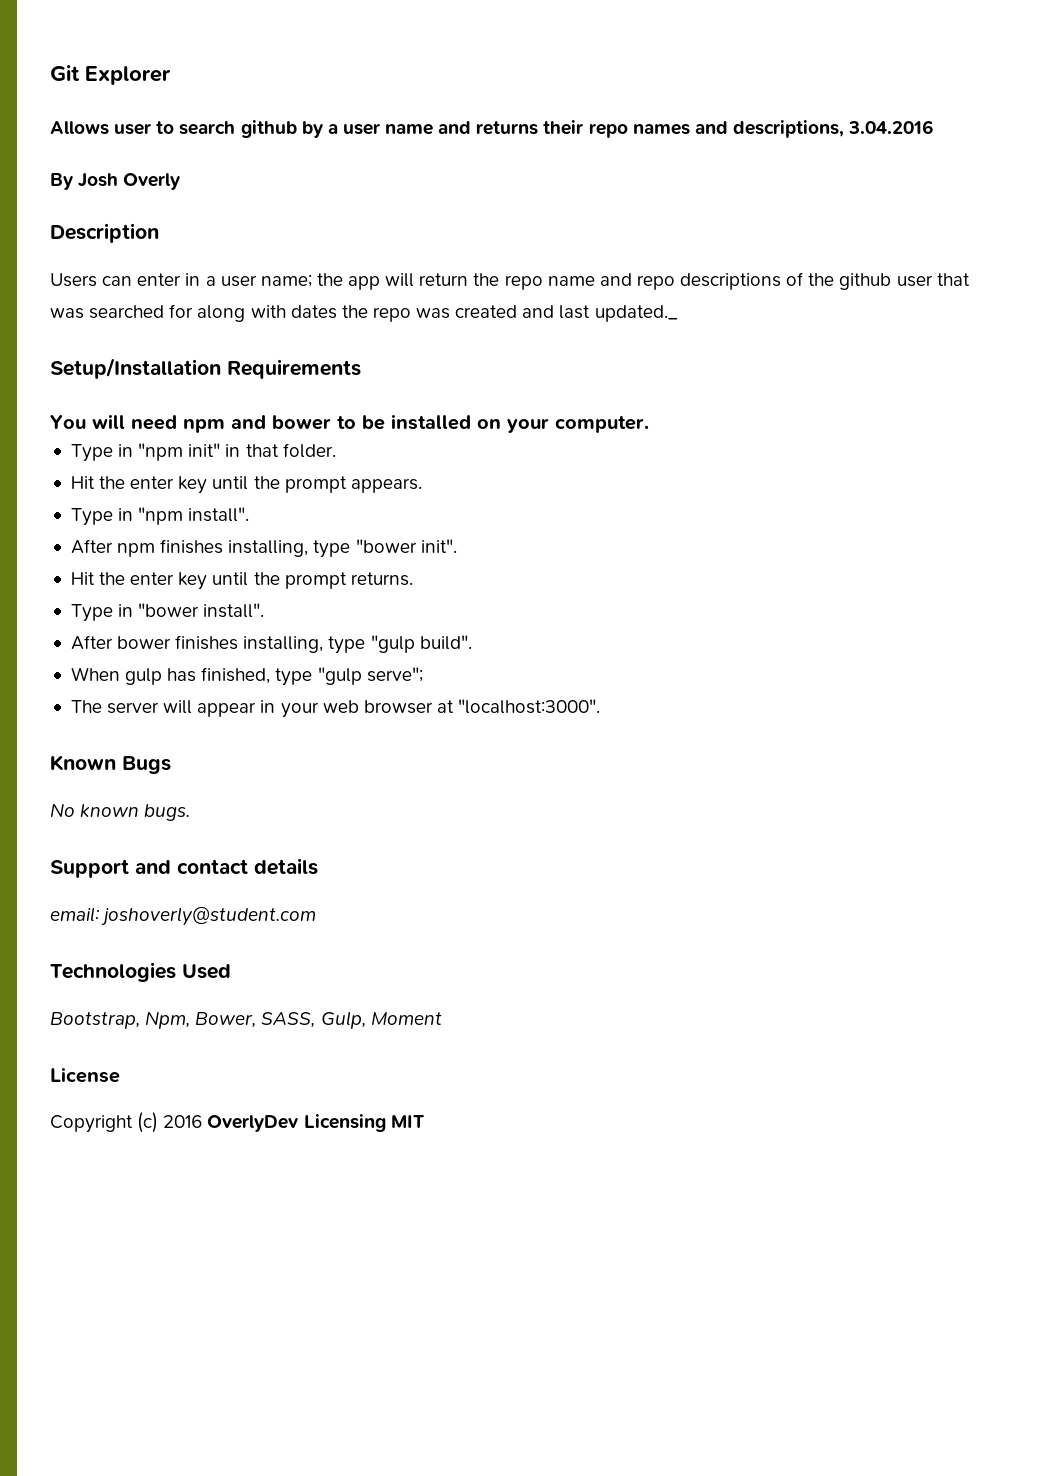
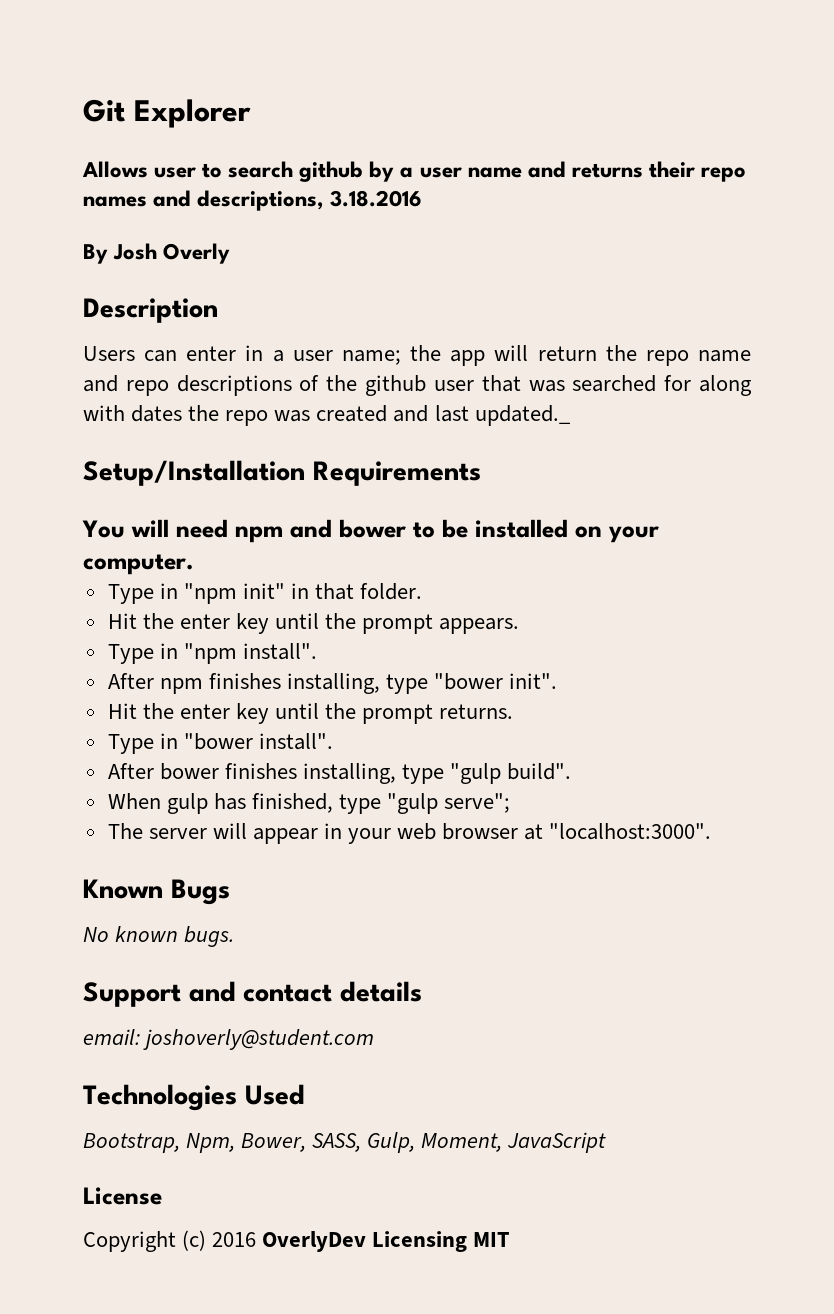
- Allows user to search github by a user name and returns their repo names and descriptions, 3.04.2016
+ Allows user to search github by a user name and returns their repo names and descriptions, 3.18.2016
- Bootstrap, Npm, Bower, SASS, Gulp, Moment
+ Bootstrap, Npm, Bower, SASS, Gulp, Moment, JavaScript

